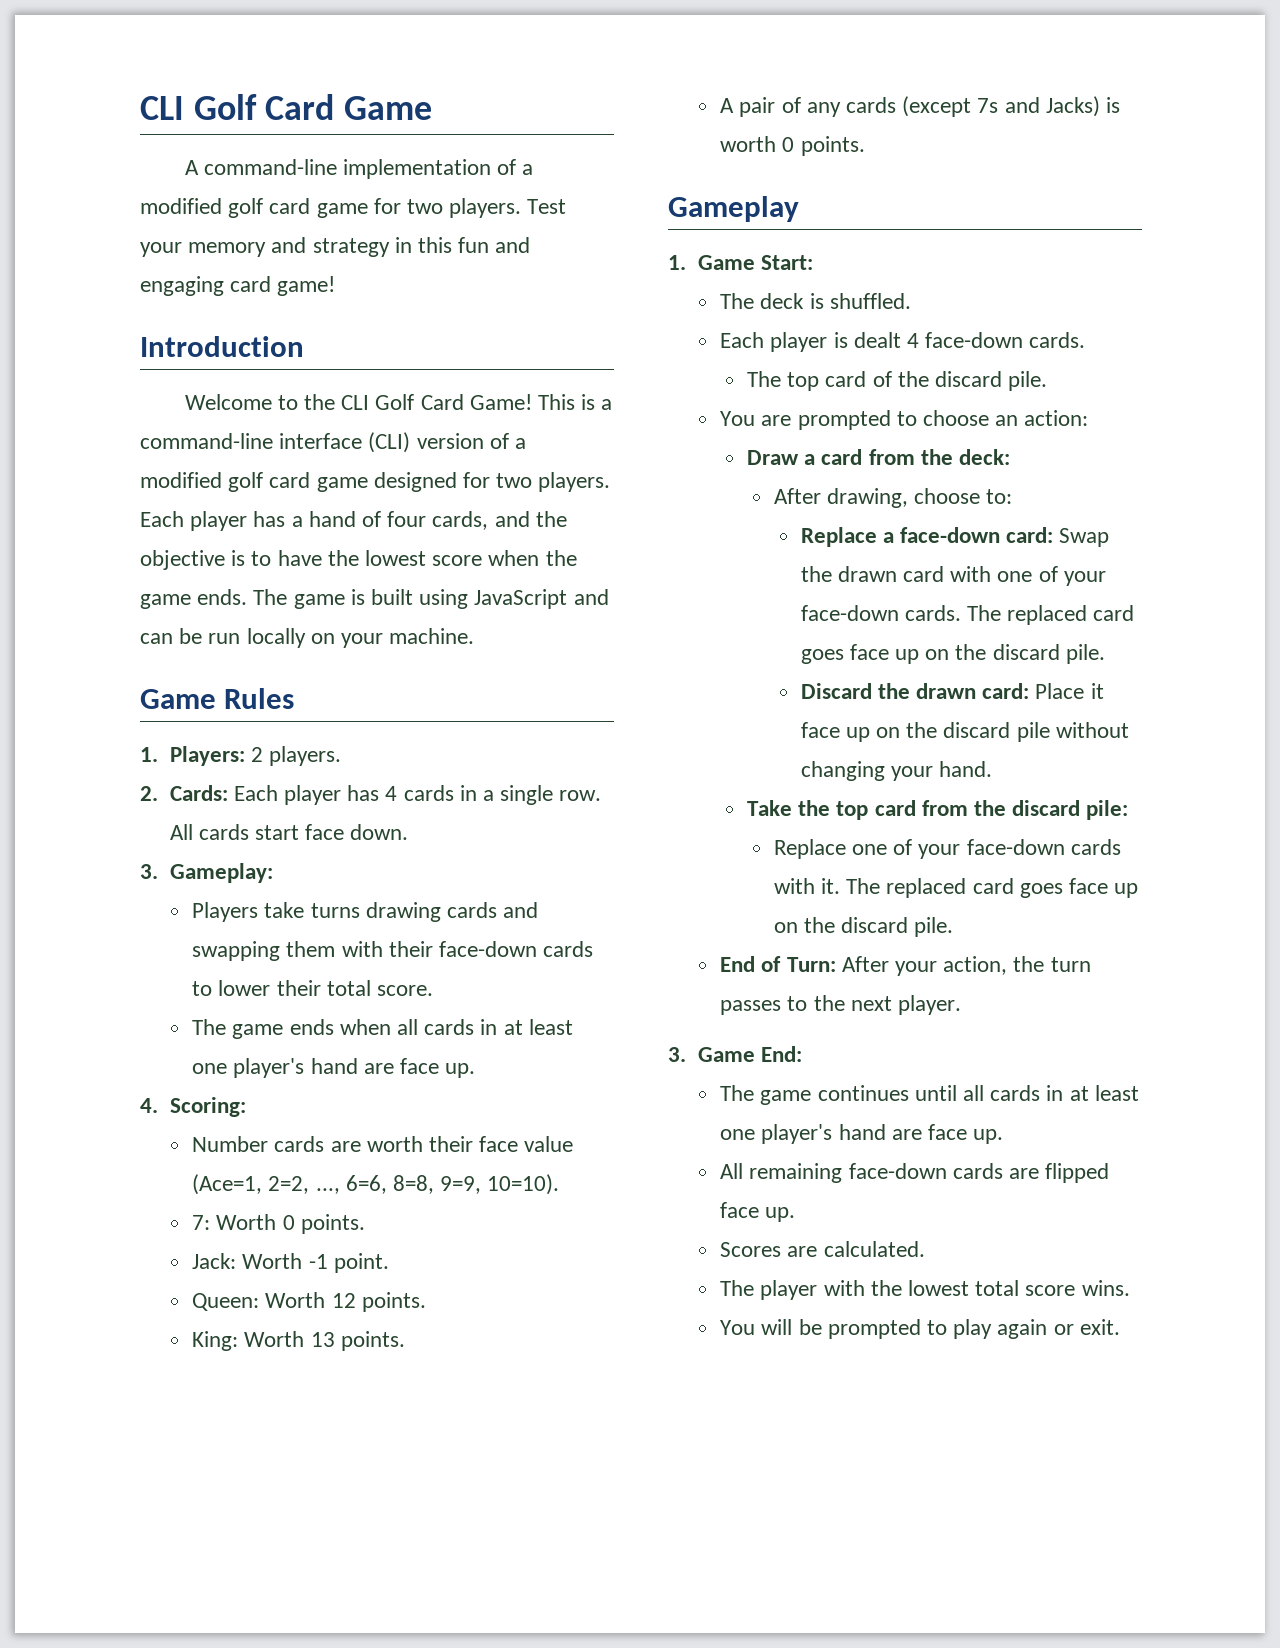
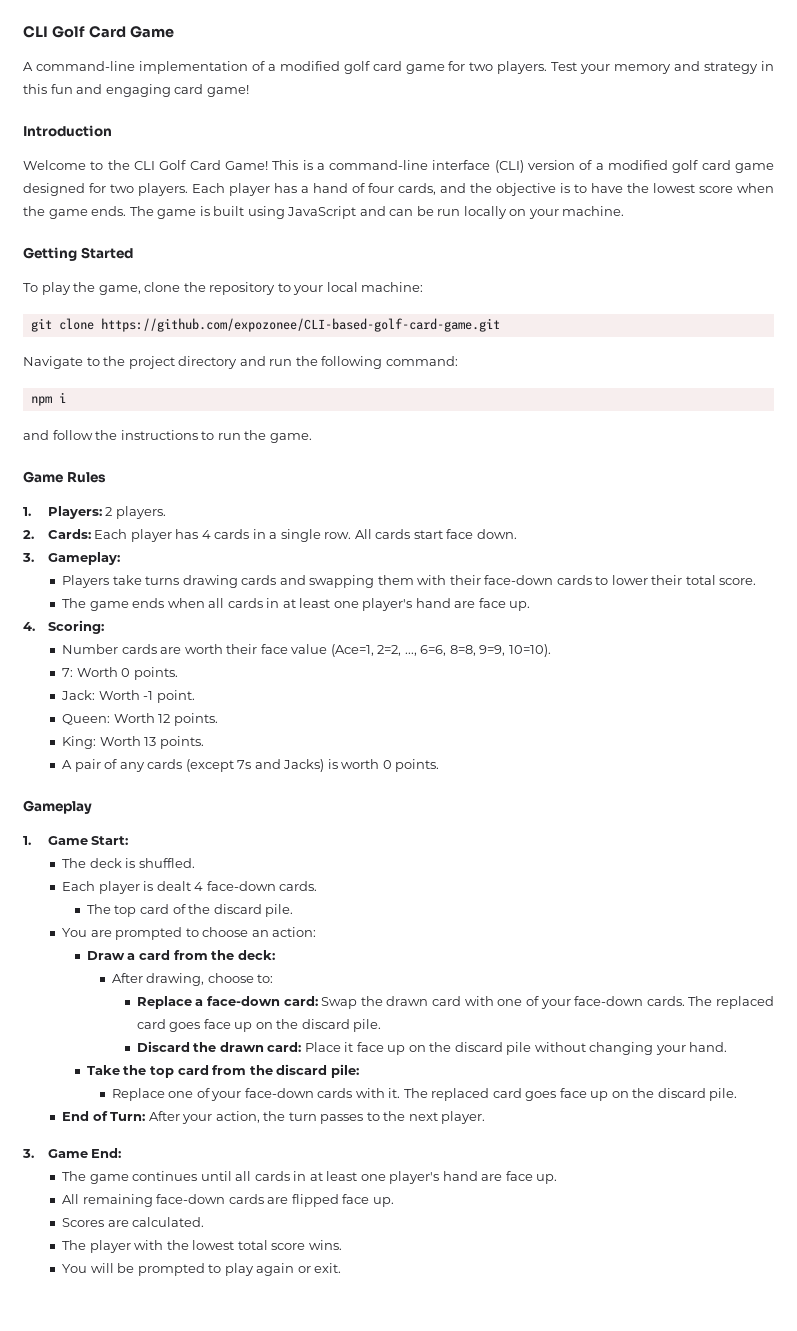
+ Getting Started
+ To play the game, clone the repository to your local machine:
+ git clone https://github.com/expozonee/CLI-based-golf-card-game.git
+ Navigate to the project directory and run the following command:
+ npm i
+ and follow the instructions to run the game.

